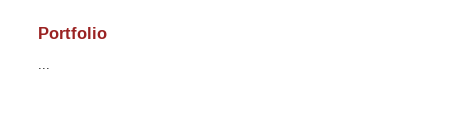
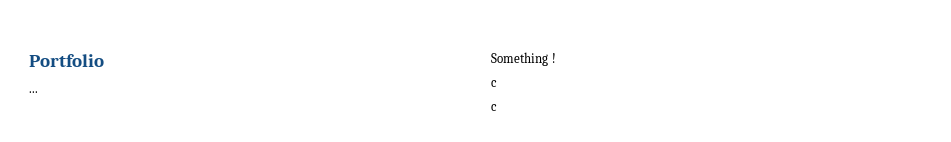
+ Something !
+ c
+ c

